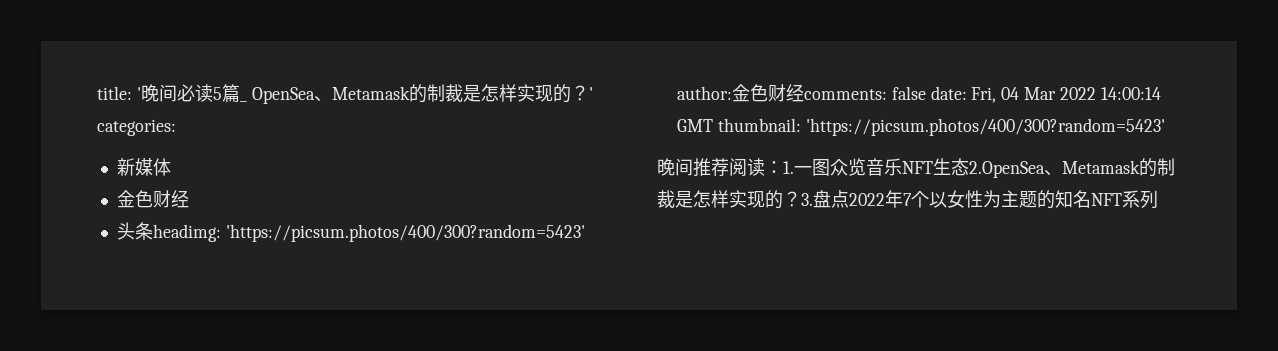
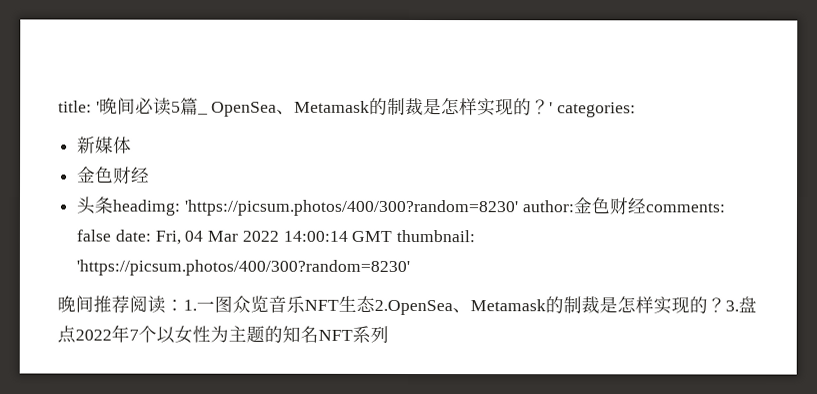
- 头条headimg: 'https://picsum.photos/400/300?random=5423' author:金色财经comments: false date: Fri, 04 Mar 2022 14:00:14 GMT thumbnail: 'https://picsum.photos/400/300?random=5423'
+ 头条headimg: 'https://picsum.photos/400/300?random=8230' author:金色财经comments: false date: Fri, 04 Mar 2022 14:00:14 GMT thumbnail: 'https://picsum.photos/400/300?random=8230'

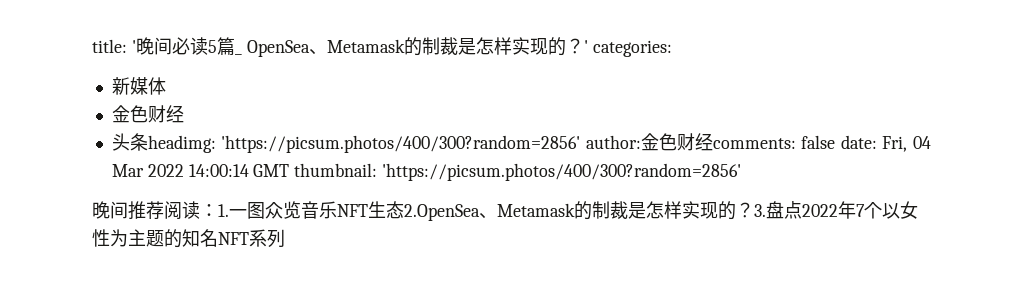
- 头条headimg: 'https://picsum.photos/400/300?random=8230' author:金色财经comments: false date: Fri, 04 Mar 2022 14:00:14 GMT thumbnail: 'https://picsum.photos/400/300?random=8230'
+ 头条headimg: 'https://picsum.photos/400/300?random=2856' author:金色财经comments: false date: Fri, 04 Mar 2022 14:00:14 GMT thumbnail: 'https://picsum.photos/400/300?random=2856'

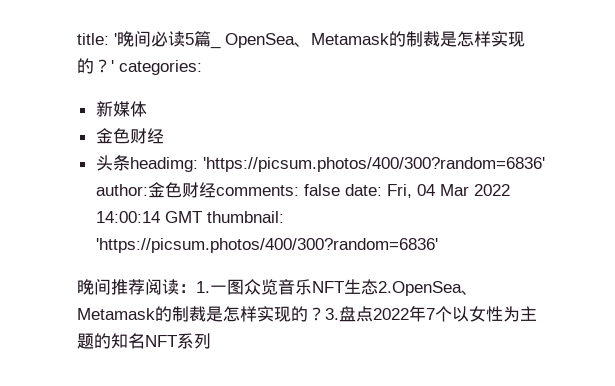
- 头条headimg: 'https://picsum.photos/400/300?random=2856' author:金色财经comments: false date: Fri, 04 Mar 2022 14:00:14 GMT thumbnail: 'https://picsum.photos/400/300?random=2856'
+ 头条headimg: 'https://picsum.photos/400/300?random=6836' author:金色财经comments: false date: Fri, 04 Mar 2022 14:00:14 GMT thumbnail: 'https://picsum.photos/400/300?random=6836'

